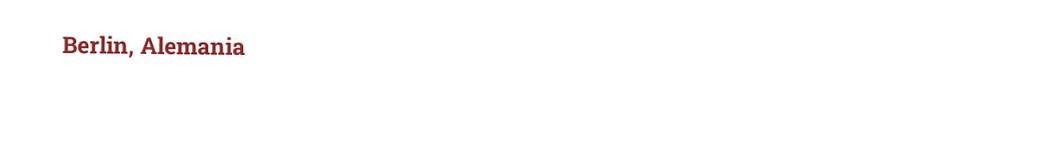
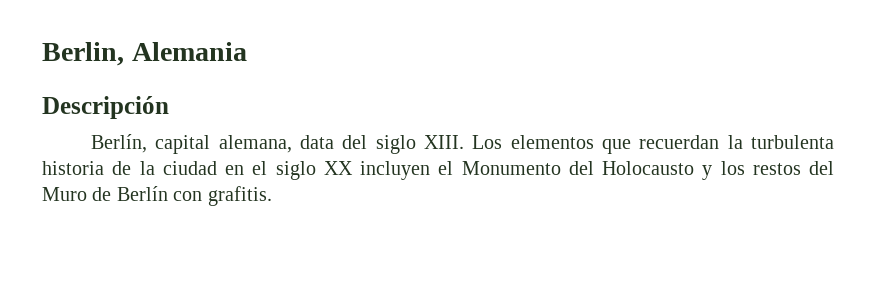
+ Descripción
+ Berlín, capital alemana, data del siglo XIII. Los elementos que recuerdan la turbulenta historia de la ciudad en el siglo XX incluyen el Monumento del Holocausto y los restos del Muro de Berlín con grafitis.

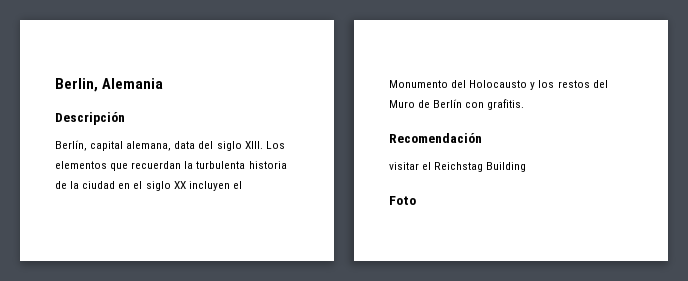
+ Recomendación
+ visitar el Reichstag Building
+ Foto

